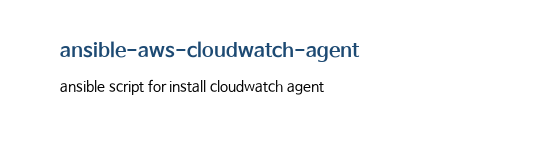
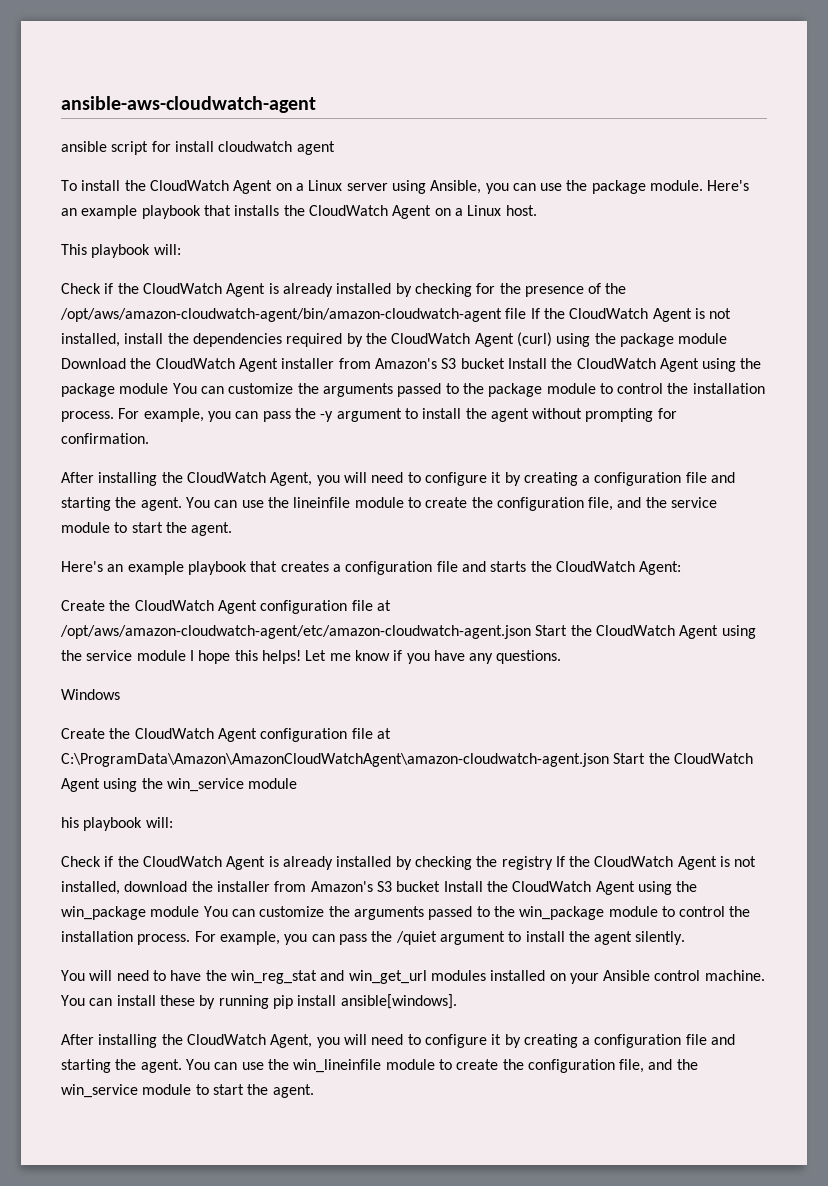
+ To install the CloudWatch Agent on a Linux server using Ansible, you can use the package module. Here's an example playbook that installs the CloudWatch Agent on a Linux host.
+ This playbook will:
+ Check if the CloudWatch Agent is already installed by checking for the presence of the /opt/aws/amazon-cloudwatch-agent/bin/amazon-cloudwatch-agent file If the CloudWatch Agent is not installed, install the dependencies required by the CloudWatch Agent (curl) using the package module Download the CloudWatch Agent installer from Amazon's S3 bucket Install the CloudWatch Agent using the package module You can customize the arguments passed to the package module to control the installation process. For example, you can pass the -y argument to install the agent without prompting for confirmation.
+ After installing the CloudWatch Agent, you will need to configure it by creating a configuration file and starting the agent. You can use the lineinfile module to create the configuration file, and the service module to start the agent.
+ Here's an example playbook that creates a configuration file and starts the CloudWatch Agent:
+ Create the CloudWatch Agent configuration file at /opt/aws/amazon-cloudwatch-agent/etc/amazon-cloudwatch-agent.json Start the CloudWatch Agent using the service module I hope this helps! Let me know if you have any questions.
+ Windows
+ Create the CloudWatch Agent configuration file at C:\ProgramData\Amazon\AmazonCloudWatchAgent\amazon-cloudwatch-agent.json Start the CloudWatch Agent using the win_service module
+ his playbook will:
+ Check if the CloudWatch Agent is already installed by checking the registry If the CloudWatch Agent is not installed, download the installer from Amazon's S3 bucket Install the CloudWatch Agent using the win_package module You can customize the arguments passed to the win_package module to control the installation process. For example, you can pass the /quiet argument to install the agent silently.
+ You will need to have the win_reg_stat and win_get_url modules installed on your Ansible control machine. You can install these by running pip install ansible[windows].
+ After installing the CloudWatch Agent, you will need to configure it by creating a configuration file and starting the agent. You can use the win_lineinfile module to create the configuration file, and the win_service module to start the agent.

